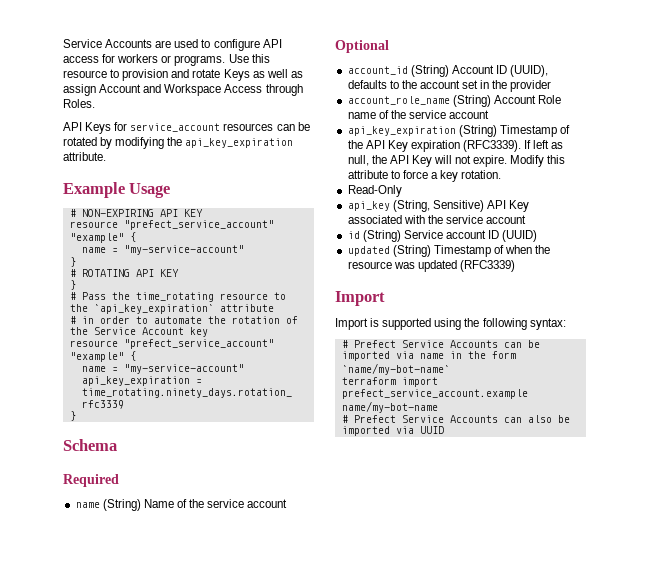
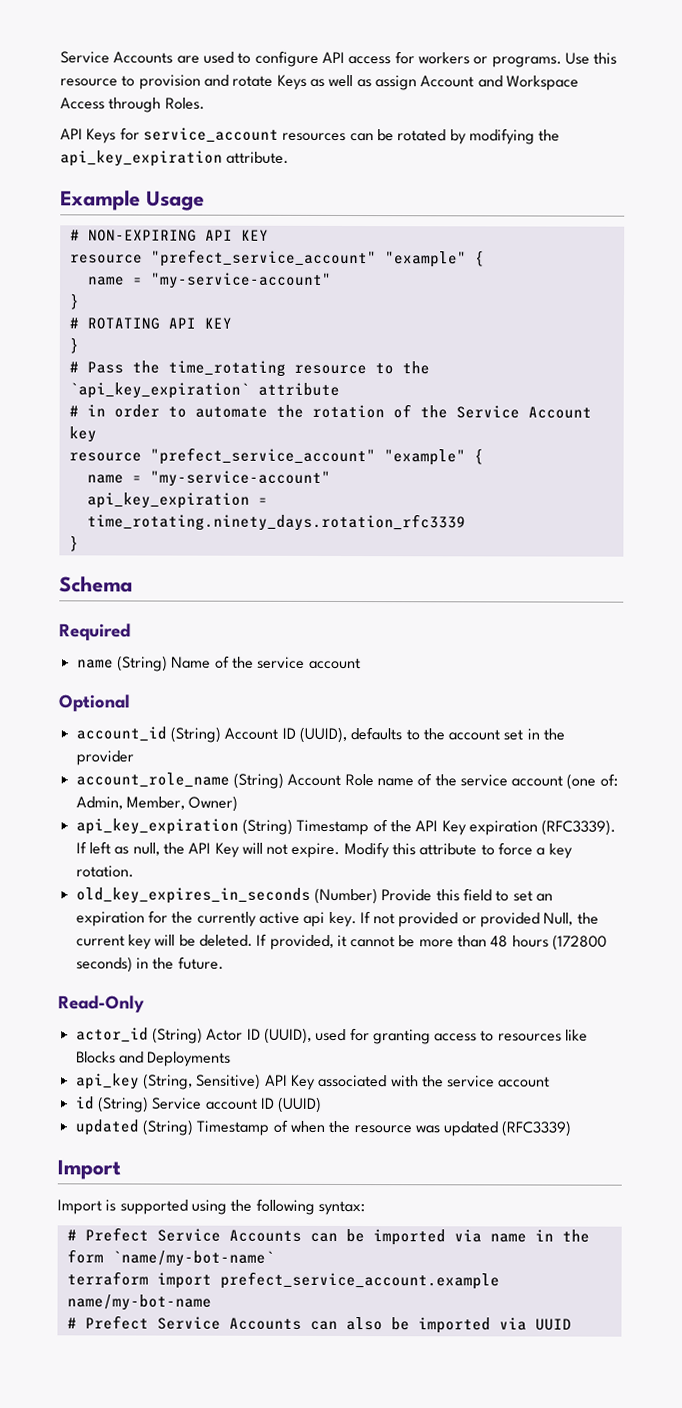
- account_role_name (String) Account Role name of the service account
+ account_role_name (String) Account Role name of the service account (one of: Admin, Member, Owner)
+ old_key_expires_in_seconds (Number) Provide this field to set an expiration for the currently active api key. If not provided or provided Null, the current key will be deleted. If provided, it cannot be more than 48 hours (172800 seconds) in the future.
  Read-Only
+ actor_id (String) Actor ID (UUID), used for granting access to resources like Blocks and Deployments

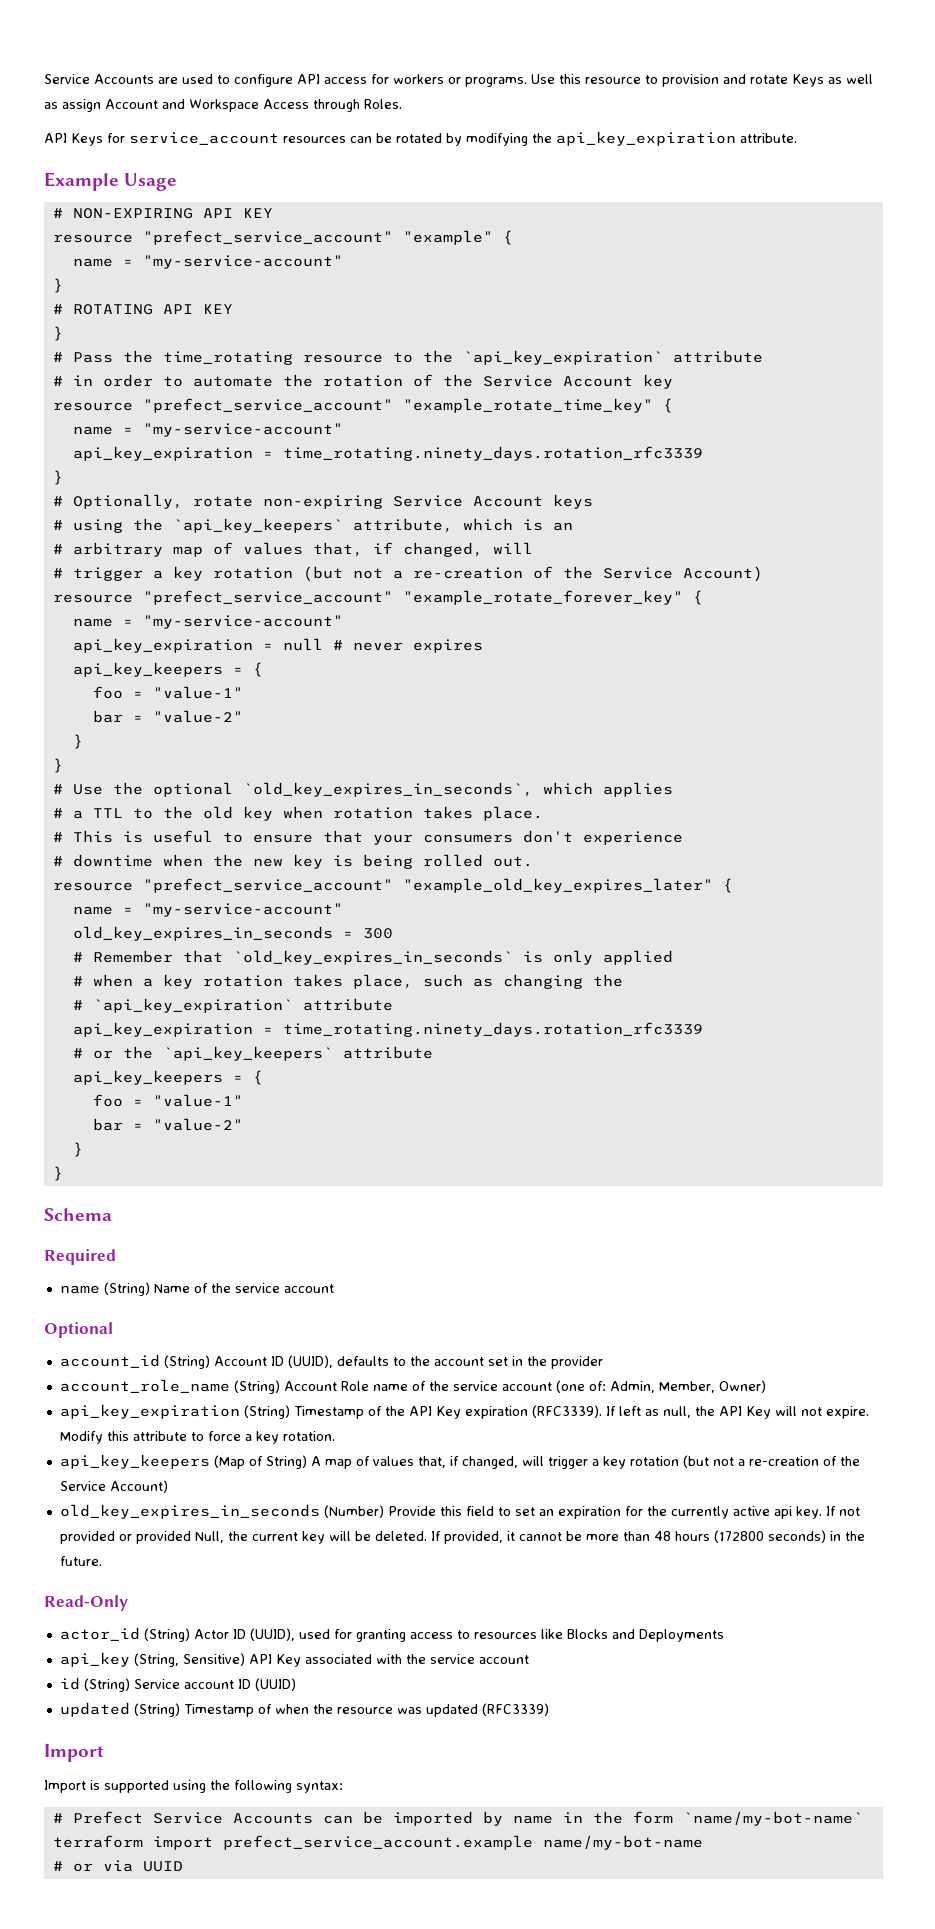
  # in order to automate the rotation of the Service Account key
- resource "prefect_service_account" "example" {
+ resource "prefect_service_account" "example_rotate_time_key" {
+ # Optionally, rotate non-expiring Service Account keys
+ # using the `api_key_keepers` attribute, which is an
+ # arbitrary map of values that, if changed, will
+ # trigger a key rotation (but not a re-creation of the Service Account)
+ resource "prefect_service_account" "example_rotate_forever_key" {
+ name = "my-service-account"
+ api_key_expiration = null # never expires
+ api_key_keepers = {
+ foo = "value-1"
+ bar = "value-2"
+ }
+ }
+ # Use the optional `old_key_expires_in_seconds`, which applies
+ # a TTL to the old key when rotation takes place.
+ # This is useful to ensure that your consumers don't experience
+ # downtime when the new key is being rolled out.
+ resource "prefect_service_account" "example_old_key_expires_later" {
+ name = "my-service-account"
+ old_key_expires_in_seconds = 300
+ # Remember that `old_key_expires_in_seconds` is only applied
+ # when a key rotation takes place, such as changing the
+ # `api_key_expiration` attribute
+ api_key_expiration = time_rotating.ninety_days.rotation_rfc3339
+ # or the `api_key_keepers` attribute
+ api_key_keepers = {
+ foo = "value-1"
+ bar = "value-2"
+ }
+ }
+ api_key_keepers (Map of String) A map of values that, if changed, will trigger a key rotation (but not a re-creation of the Service Account)
- # Prefect Service Accounts can be imported via name in the form `name/my-bot-name`
+ # Prefect Service Accounts can be imported by name in the form `name/my-bot-name`
- # Prefect Service Accounts can also be imported via UUID
+ # or via UUID

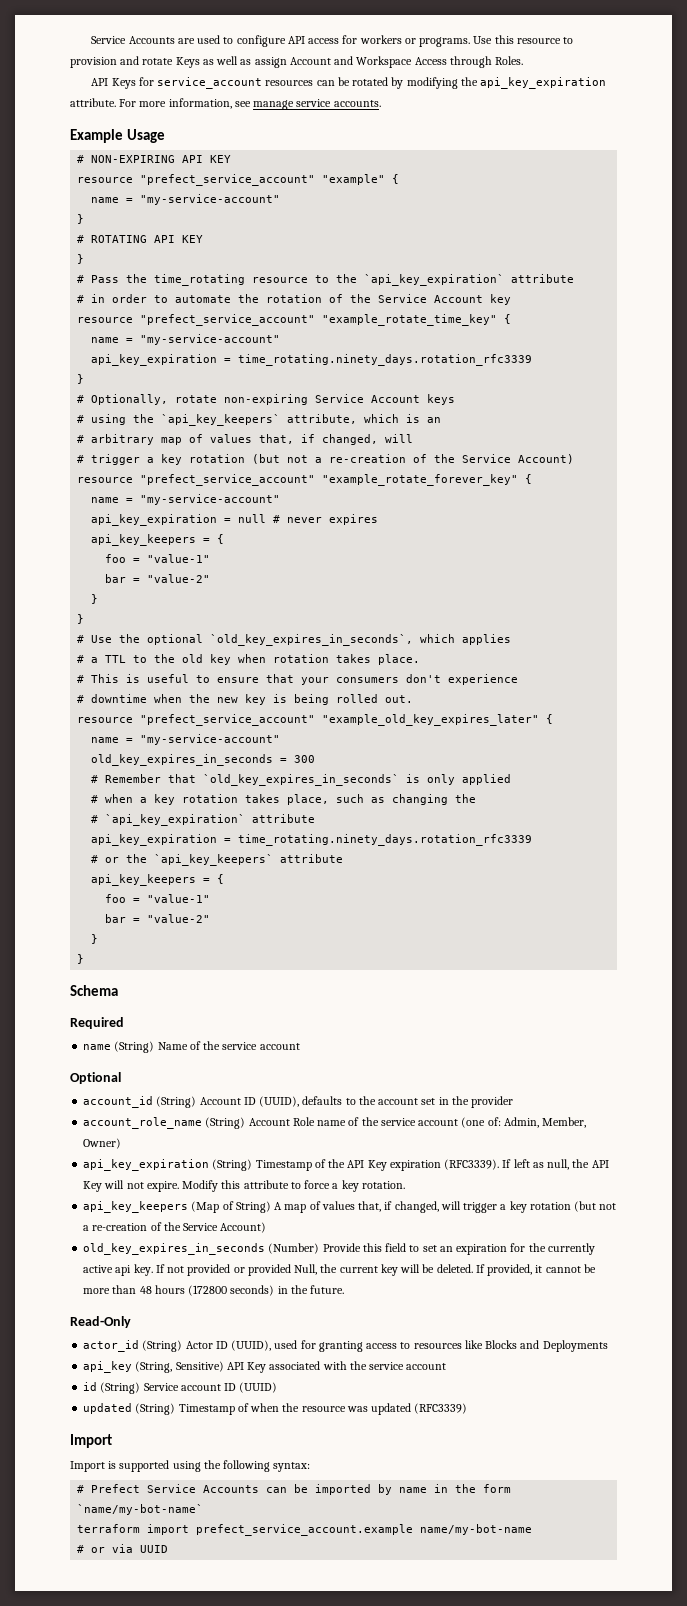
+ For more information, see manage service accounts.

